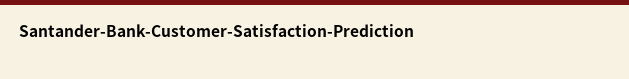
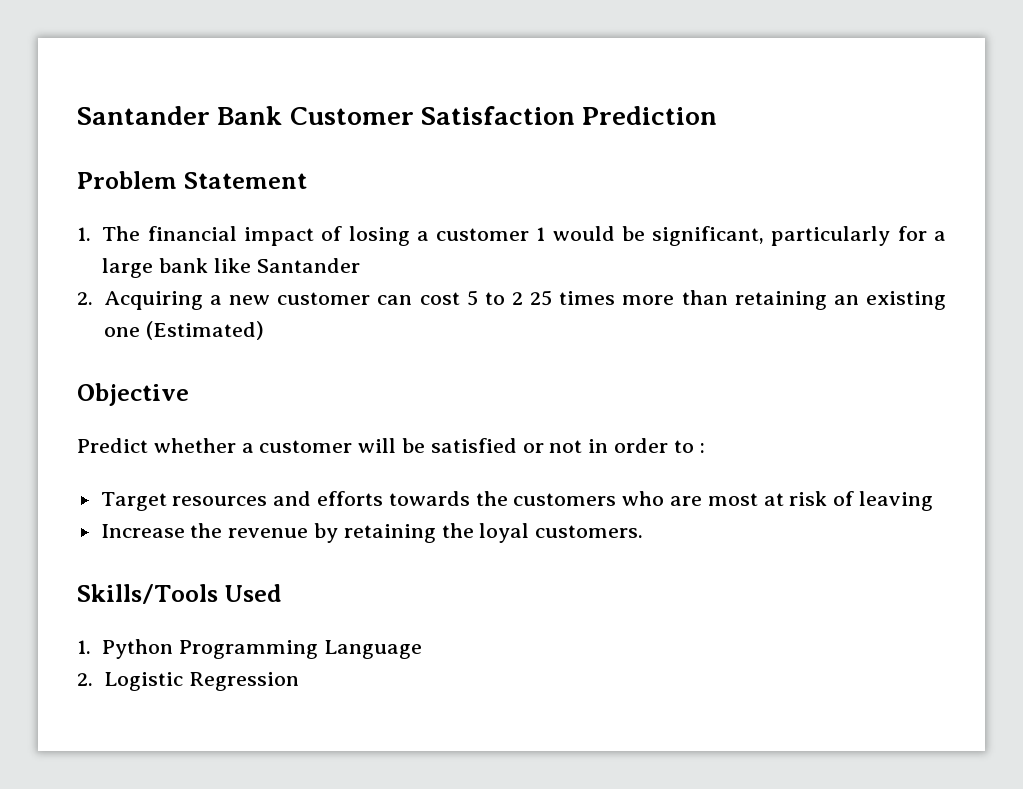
- Santander-Bank-Customer-Satisfaction-Prediction
+ Santander Bank Customer Satisfaction Prediction
+ Problem Statement
+ 1. The financial impact of losing a customer 1 would be significant, particularly for a large bank like Santander
+ 2. Acquiring a new customer can cost 5 to 2 25 times more than retaining an existing one (Estimated)
+ Objective
+ Predict whether a customer will be satisfied or not in order to :
+ Target resources and efforts towards the customers who are most at risk of leaving
+ Increase the revenue by retaining the loyal customers.
+ Skills/Tools Used
+ 1. Python Programming Language
+ 2. Logistic Regression

